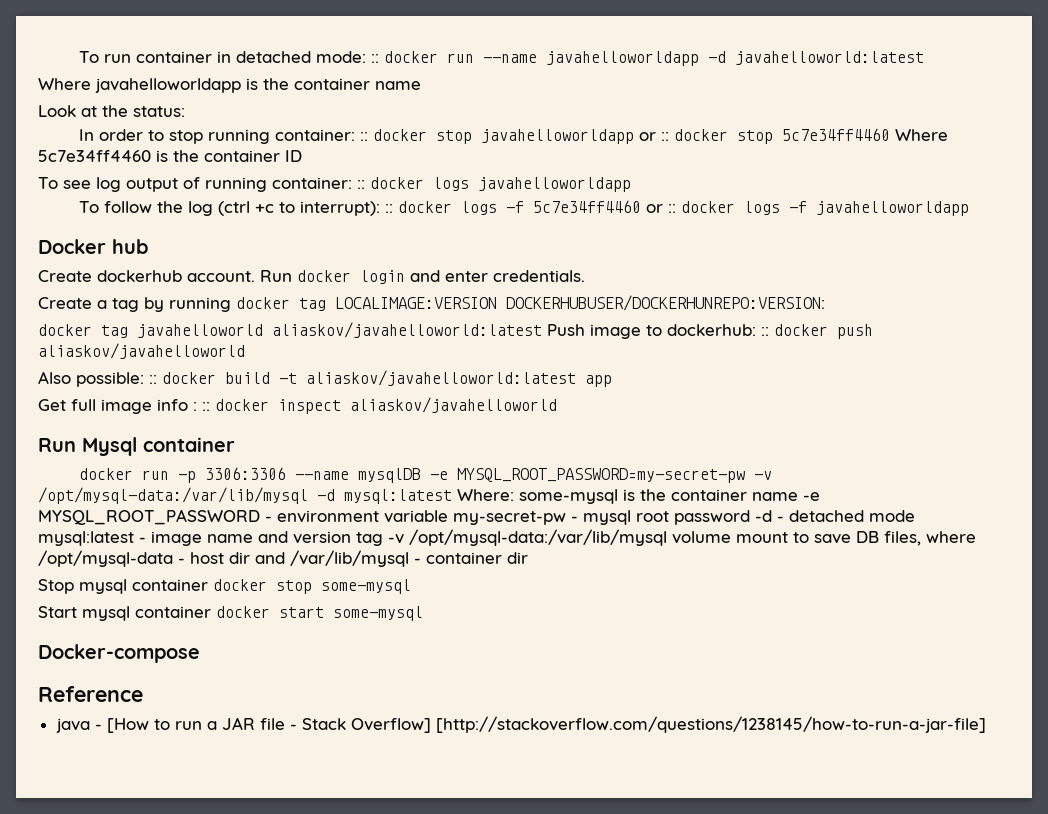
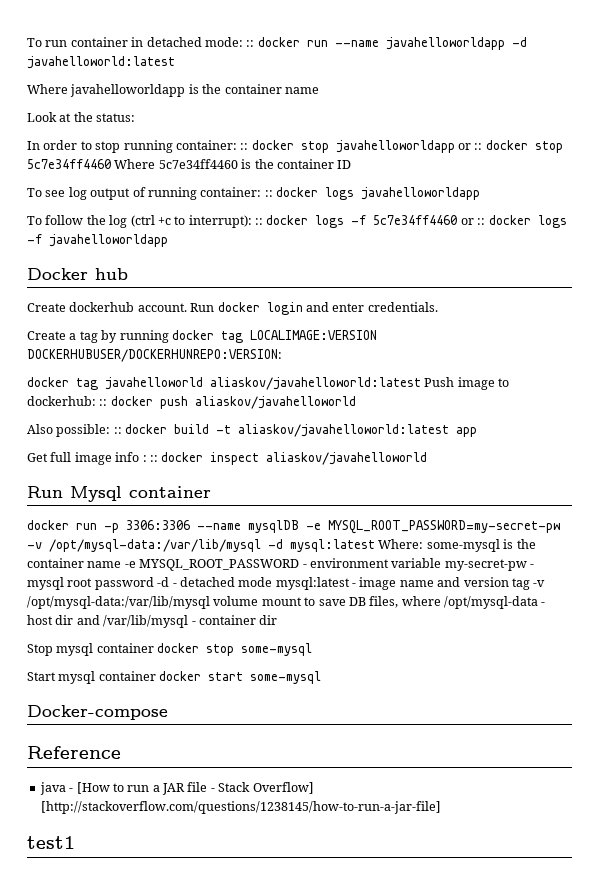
+ test1

